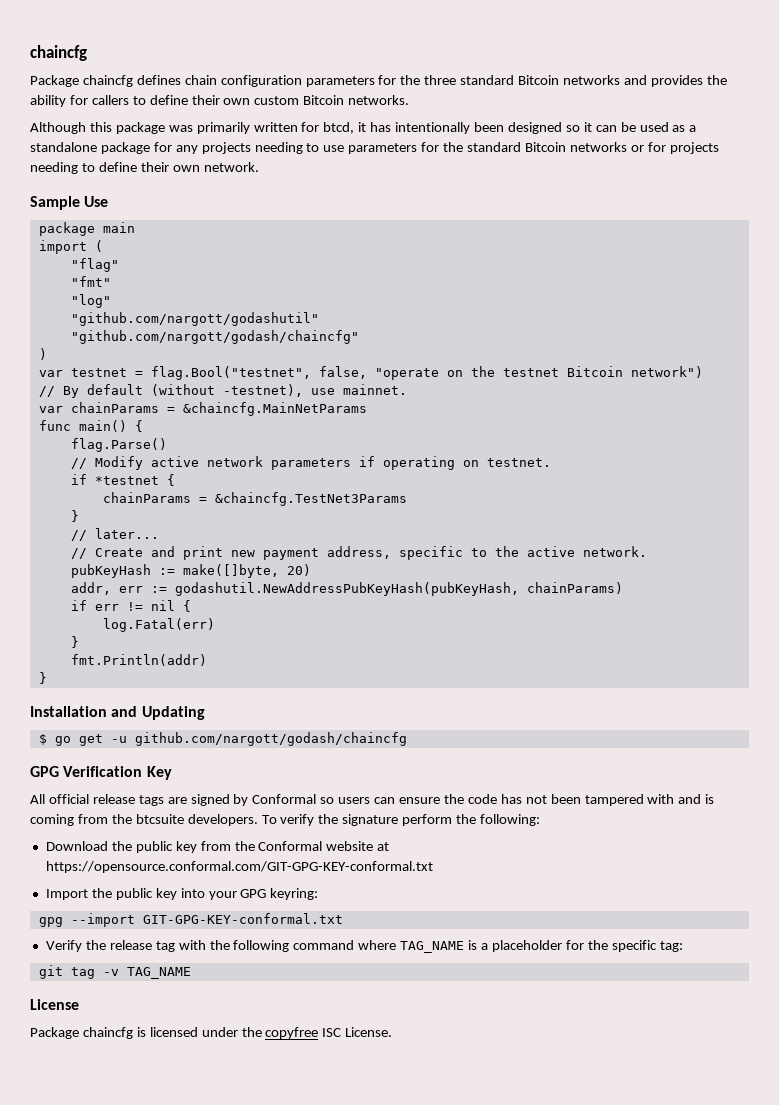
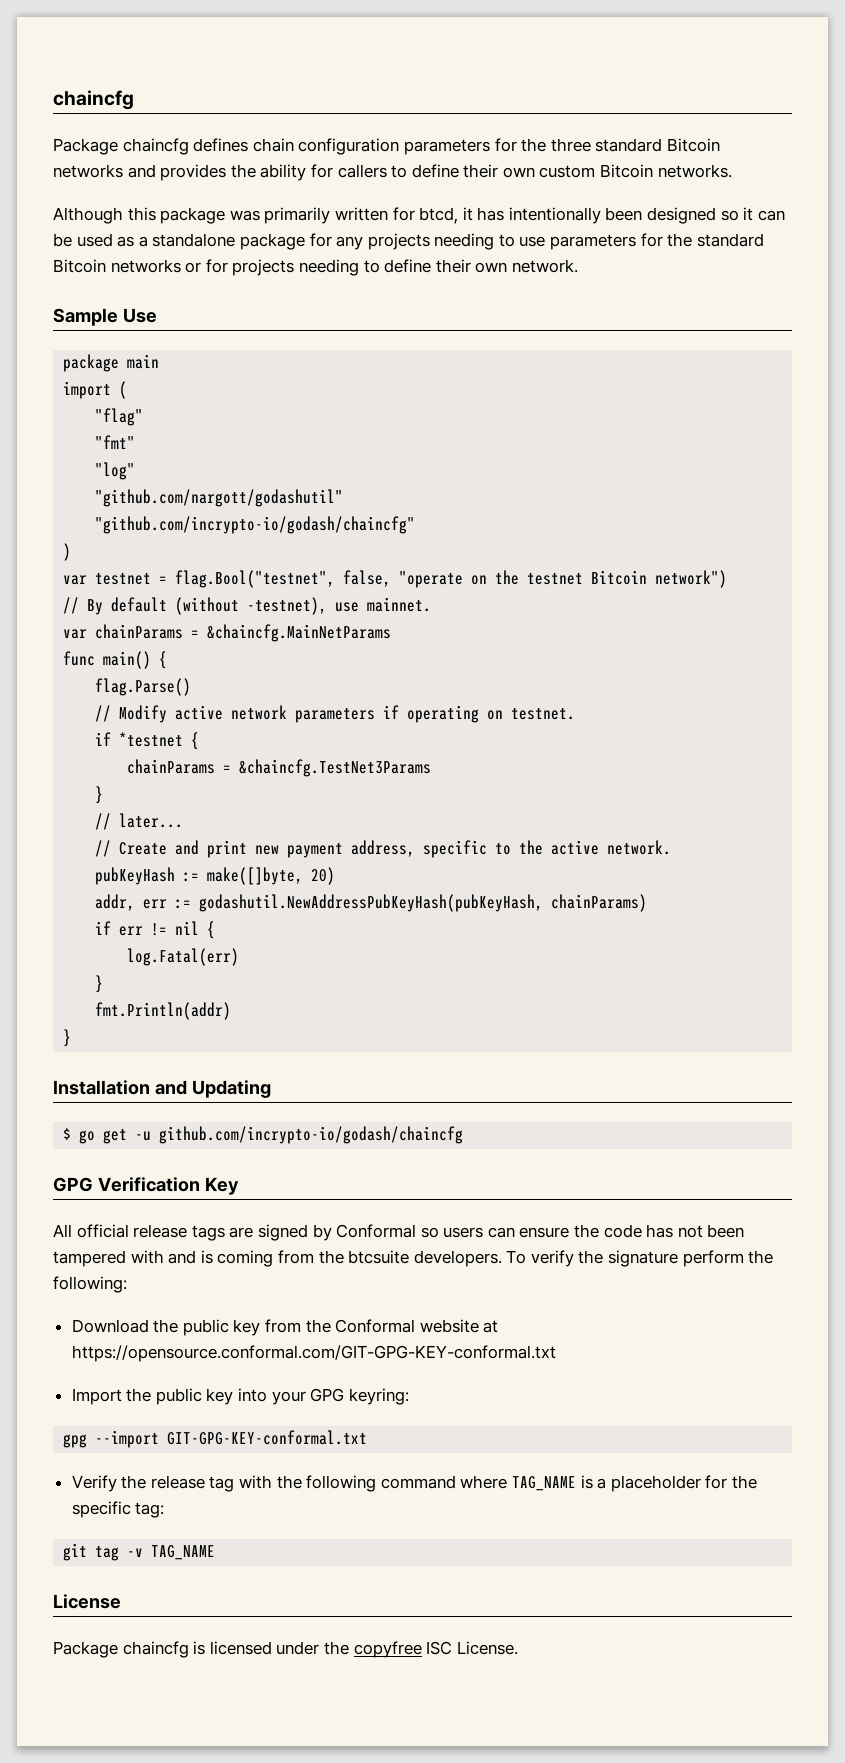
- "github.com/nargott/godash/chaincfg"
+ "github.com/incrypto-io/godash/chaincfg"
- $ go get -u github.com/nargott/godash/chaincfg
+ $ go get -u github.com/incrypto-io/godash/chaincfg

